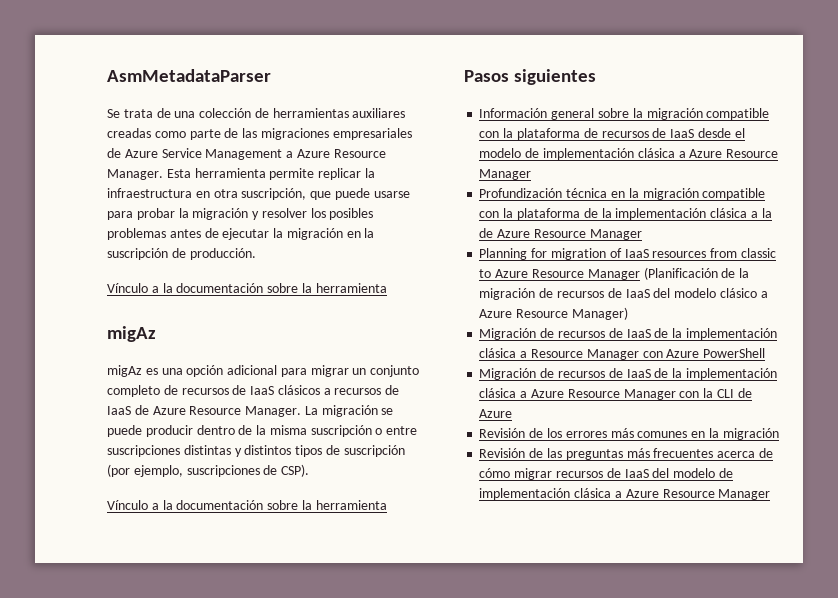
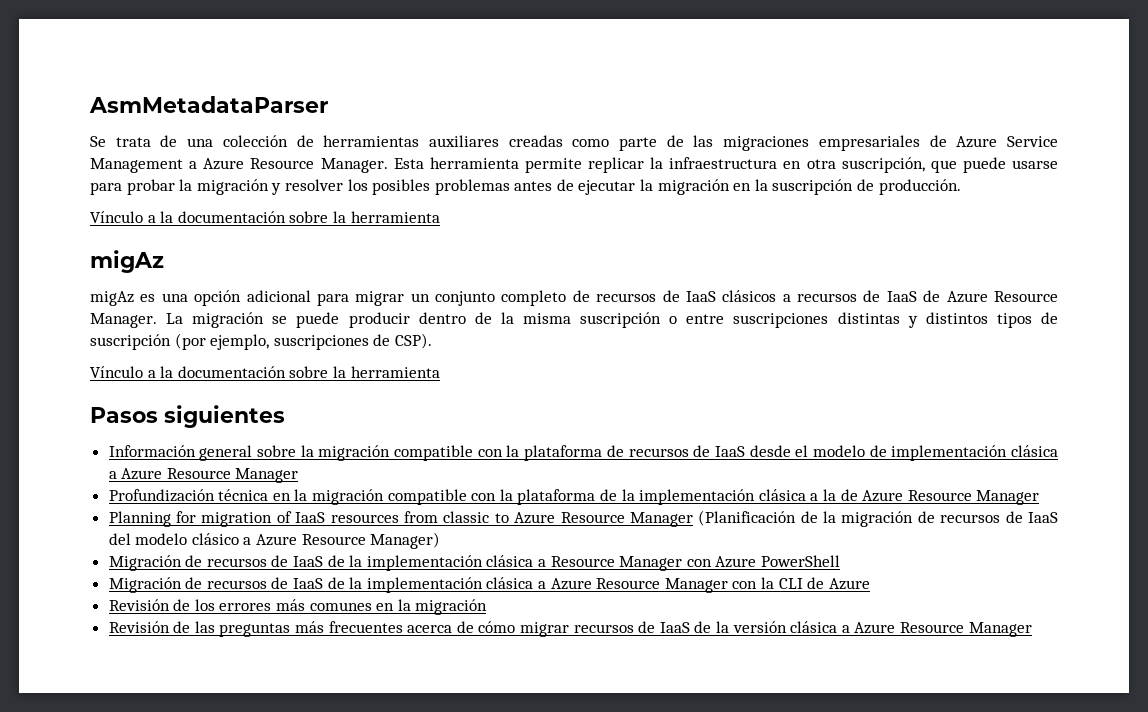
- Revisión de las preguntas más frecuentes acerca de cómo migrar recursos de IaaS del modelo de implementación clásica a Azure Resource Manager
+ Revisión de las preguntas más frecuentes acerca de cómo migrar recursos de IaaS de la versión clásica a Azure Resource Manager

